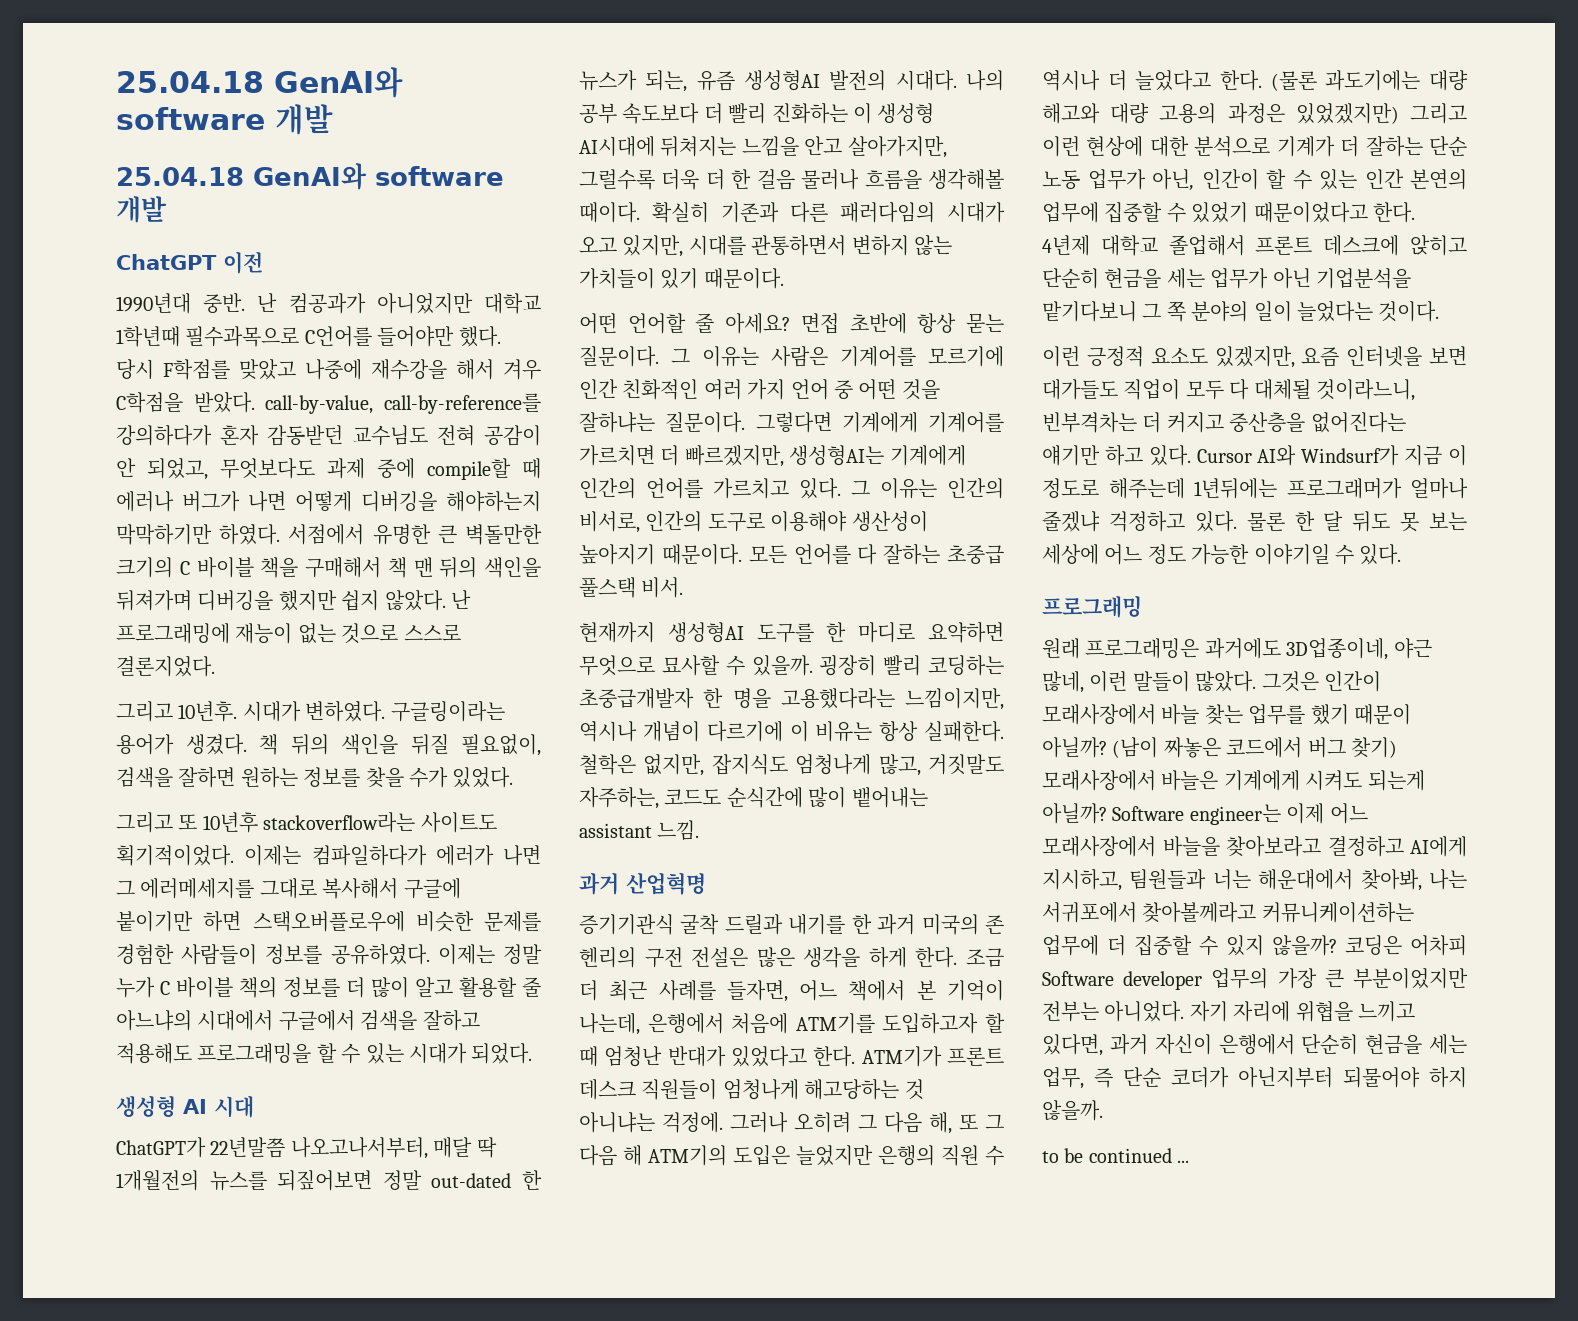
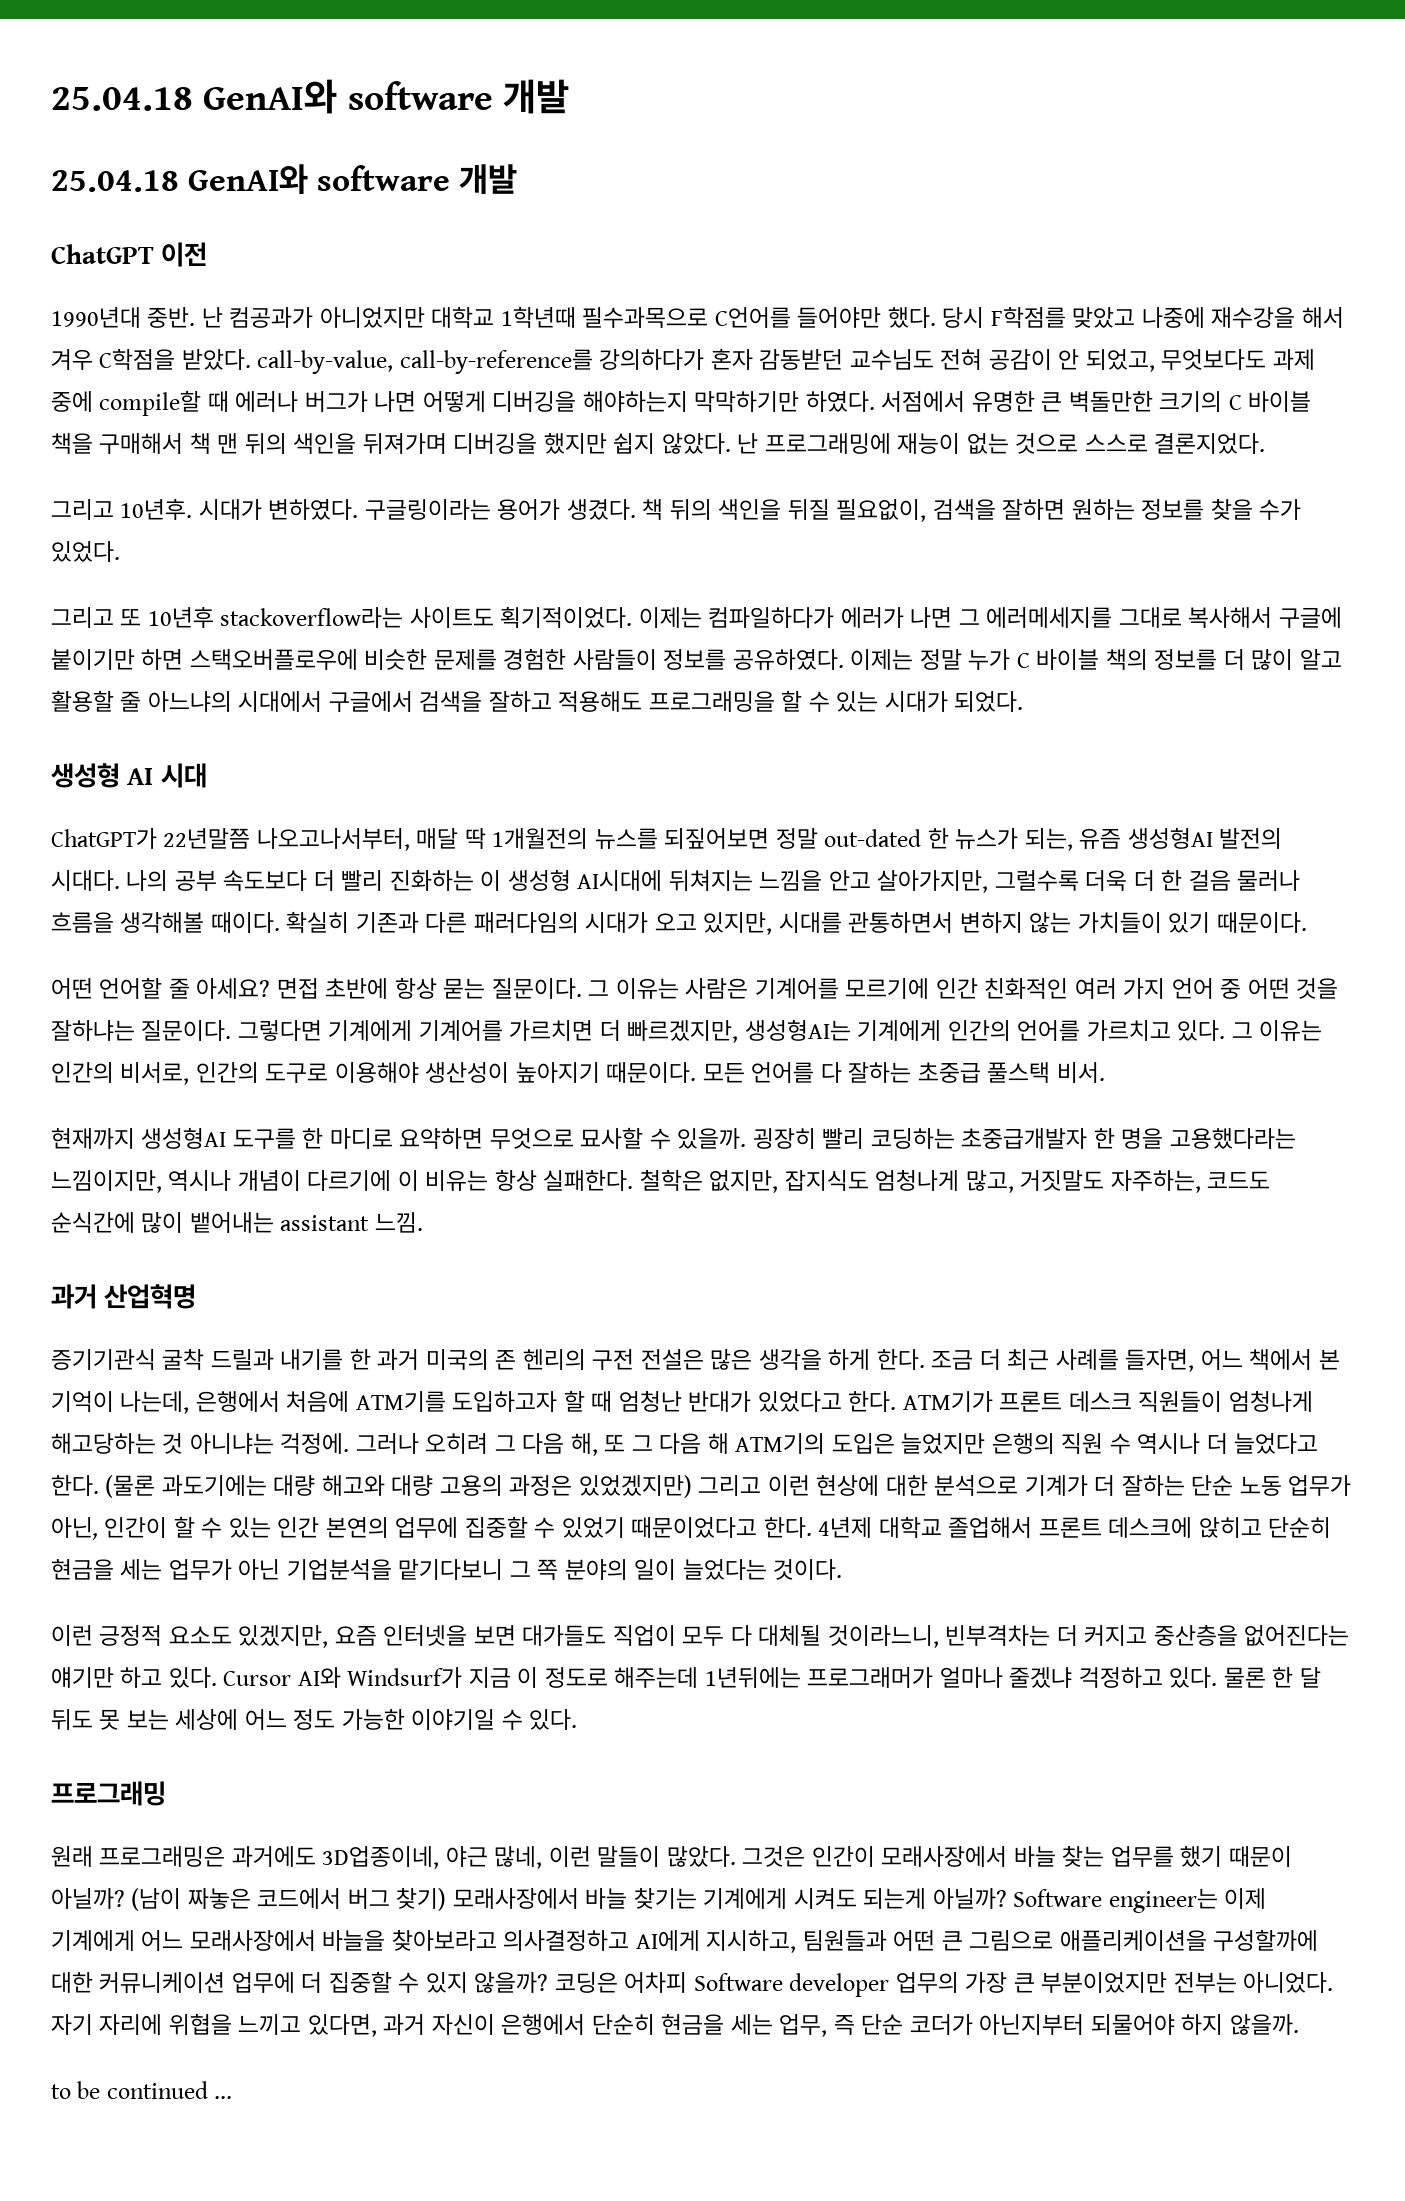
- (남이 짜놓은 코드에서 버그 찾기) 모래사장에서 바늘은 기계에게 시켜도 되는게 아닐까?
+ (남이 짜놓은 코드에서 버그 찾기) 모래사장에서 바늘 찾기는 기계에게 시켜도 되는게 아닐까?
- Software engineer는 이제 어느 모래사장에서 바늘을 찾아보라고 결정하고 AI에게 지시하고, 팀원들과 너는 해운대에서 찾아봐, 나는 서귀포에서 찾아볼께라고 커뮤니케이션하는 업무에 더 집중할 수 있지 않을까?
+ Software engineer는 이제 기계에게 어느 모래사장에서 바늘을 찾아보라고 의사결정하고 AI에게 지시하고, 팀원들과 어떤 큰 그림으로 애플리케이션을 구성할까에 대한 커뮤니케이션 업무에 더 집중할 수 있지 않을까?

